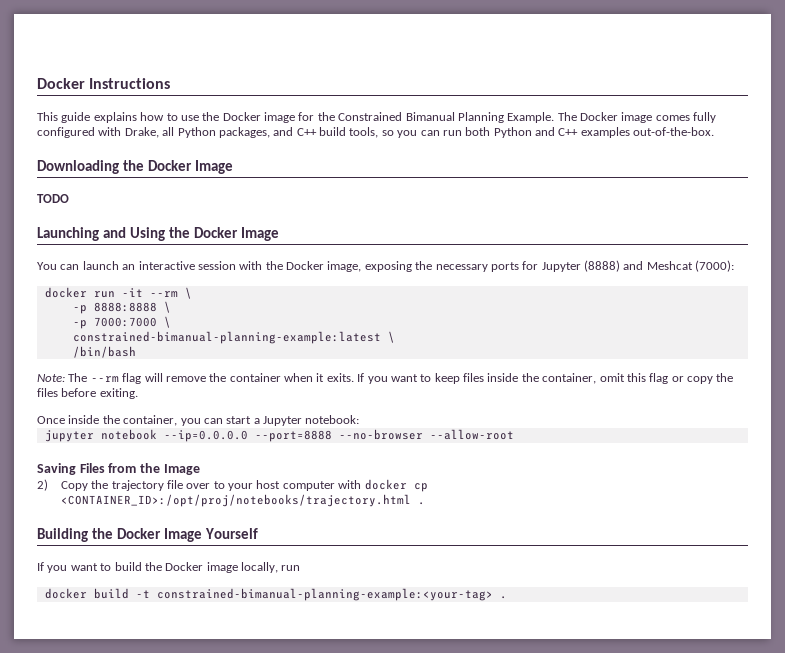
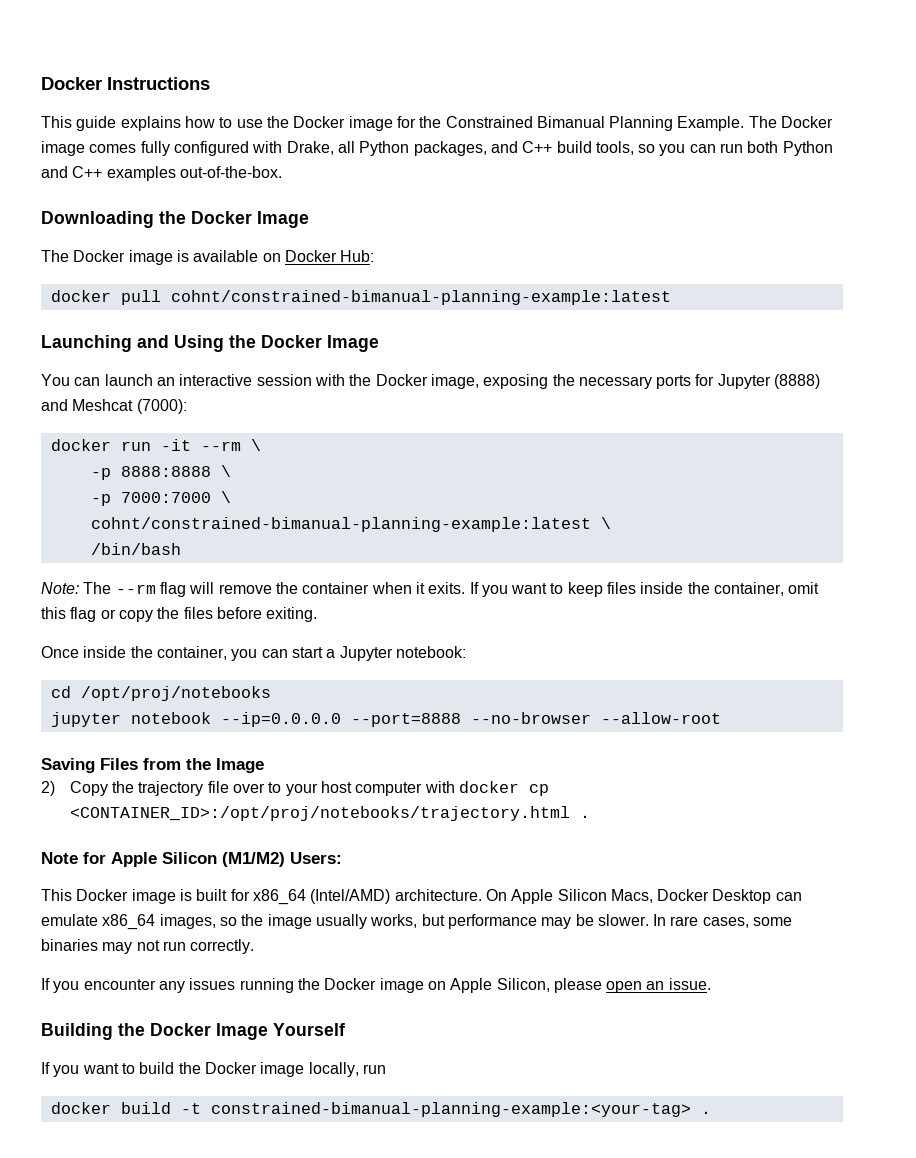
- TODO
+ The Docker image is available on Docker Hub:
+ docker pull cohnt/constrained-bimanual-planning-example:latest
- constrained-bimanual-planning-example:latest \
+ cohnt/constrained-bimanual-planning-example:latest \
+ cd /opt/proj/notebooks
+ Note for Apple Silicon (M1/M2) Users:
+ This Docker image is built for x86_64 (Intel/AMD) architecture. On Apple Silicon Macs, Docker Desktop can emulate x86_64 images, so the image usually works, but performance may be slower. In rare cases, some binaries may not run correctly.
+ If you encounter any issues running the Docker image on Apple Silicon, please open an issue.

